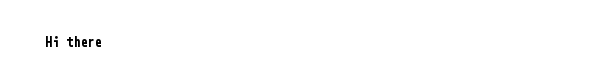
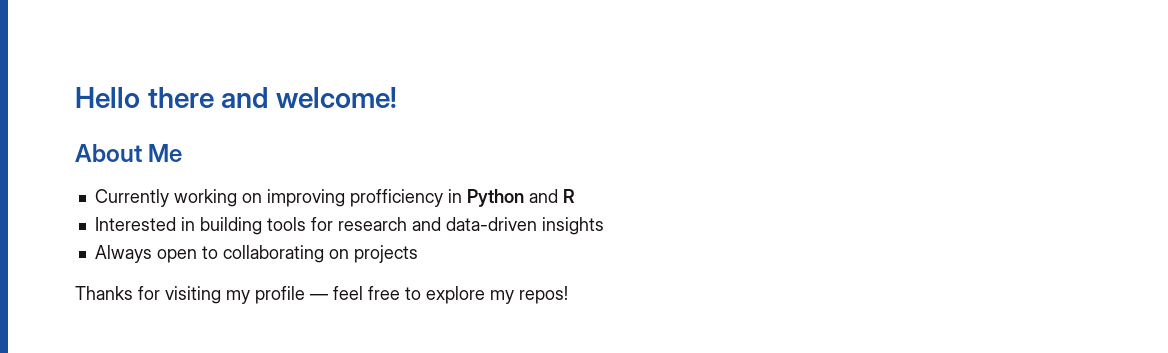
- Hi there
+ Hello there and welcome!
+ About Me
+ Currently working on improving profficiency in Python and R
+ Interested in building tools for research and data-driven insights
+ Always open to collaborating on projects
+ Thanks for visiting my profile — feel free to explore my repos!

